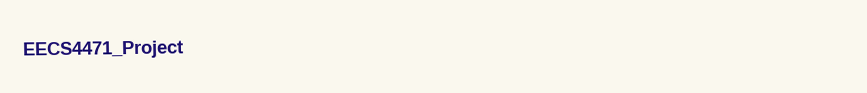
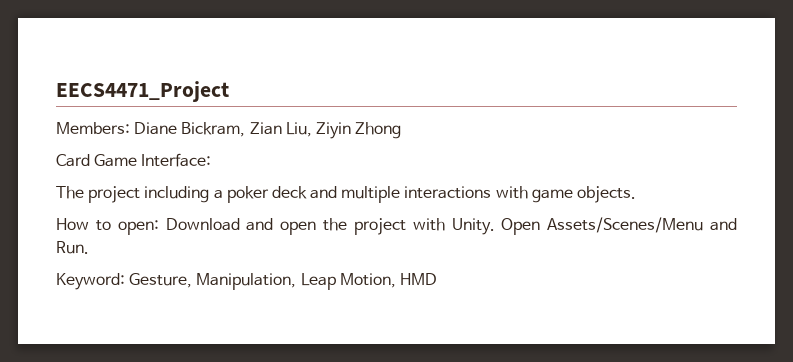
+ Members: Diane Bickram, Zian Liu, Ziyin Zhong
+ Card Game Interface:
+ The project including a poker deck and multiple interactions with game objects.
+ How to open: Download and open the project with Unity. Open Assets/Scenes/Menu and Run.
+ Keyword: Gesture, Manipulation, Leap Motion, HMD

